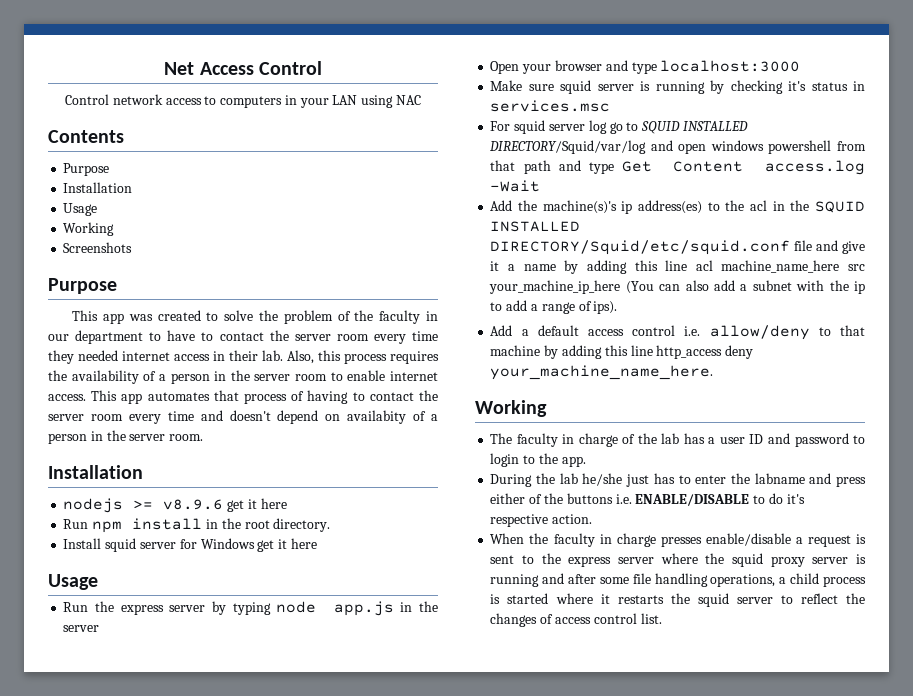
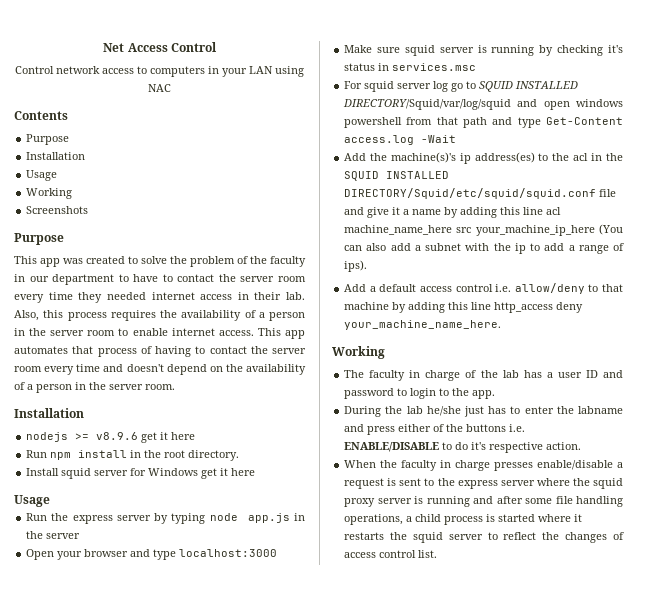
- This app automates that process of having to contact the server room every time and doesn't depend on availabity of a person in the server room.
+ This app automates that process of having to contact the server room every time and doesn't depend on the availability of a person in the server room.
- For squid server log go to SQUID INSTALLED DIRECTORY/Squid/var/log and open windows powershell from that path and type Get Content access.log -Wait
+ For squid server log go to SQUID INSTALLED DIRECTORY/Squid/var/log/squid and open windows powershell from that path and type Get-Content access.log -Wait
- Add the machine(s)'s ip address(es) to the acl in the SQUID INSTALLED DIRECTORY/Squid/etc/squid.conf file and give it a name by adding this line acl machine_name_here src your_machine_ip_here (You can also add a subnet with the ip to add a range of ips).
+ Add the machine(s)'s ip address(es) to the acl in the SQUID INSTALLED DIRECTORY/Squid/etc/squid/squid.conf file and give it a name by adding this line acl machine_name_here src your_machine_ip_here (You can also add a subnet with the ip to add a range of ips).

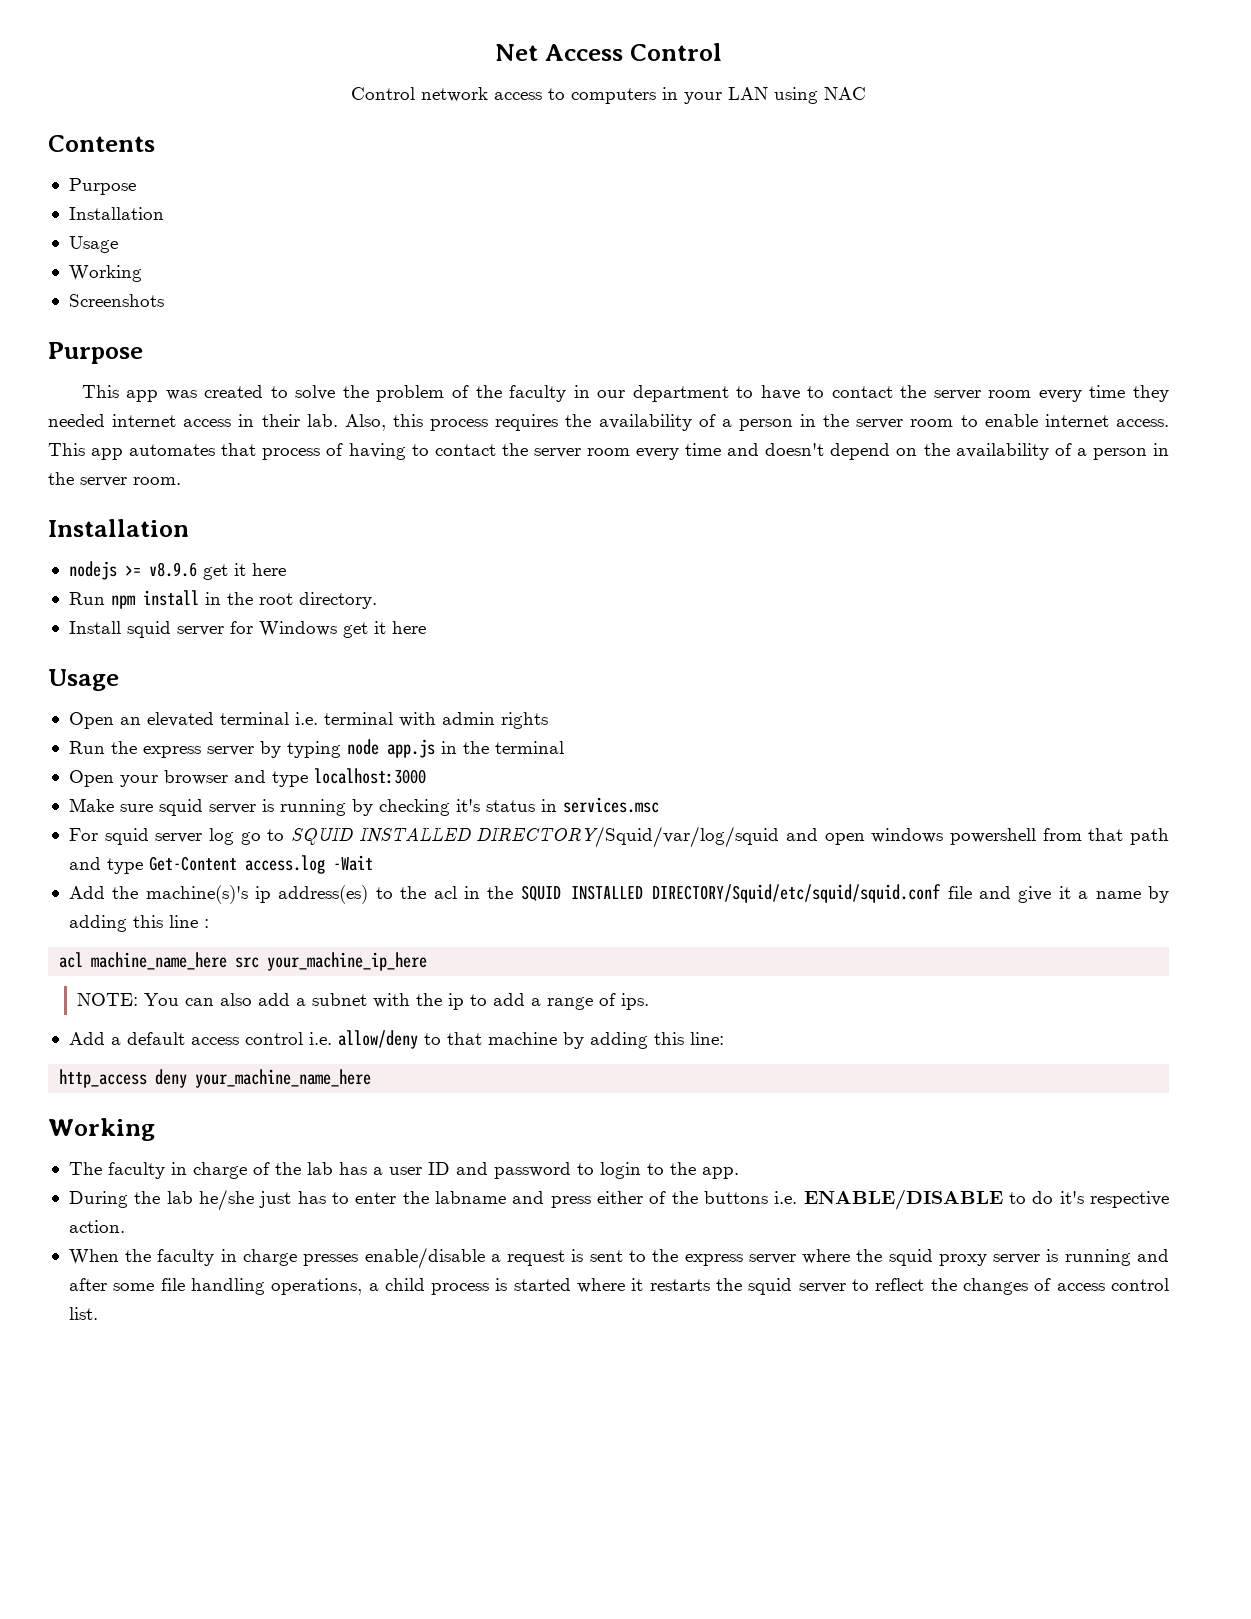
+ Open an elevated terminal i.e. terminal with admin rights
- Run the express server by typing node app.js in the server
+ Run the express server by typing node app.js in the terminal
- Add the machine(s)'s ip address(es) to the acl in the SQUID INSTALLED DIRECTORY/Squid/etc/squid/squid.conf file and give it a name by adding this line acl machine_name_here src your_machine_ip_here (You can also add a subnet with the ip to add a range of ips).
+ Add the machine(s)'s ip address(es) to the acl in the SQUID INSTALLED DIRECTORY/Squid/etc/squid/squid.conf file and give it a name by adding this line :
+ acl machine_name_here src your_machine_ip_here
+ NOTE: You can also add a subnet with the ip to add a range of ips.
- Add a default access control i.e. allow/deny to that machine by adding this line http_access deny your_machine_name_here.
+ Add a default access control i.e. allow/deny to that machine by adding this line:
+ http_access deny your_machine_name_here

